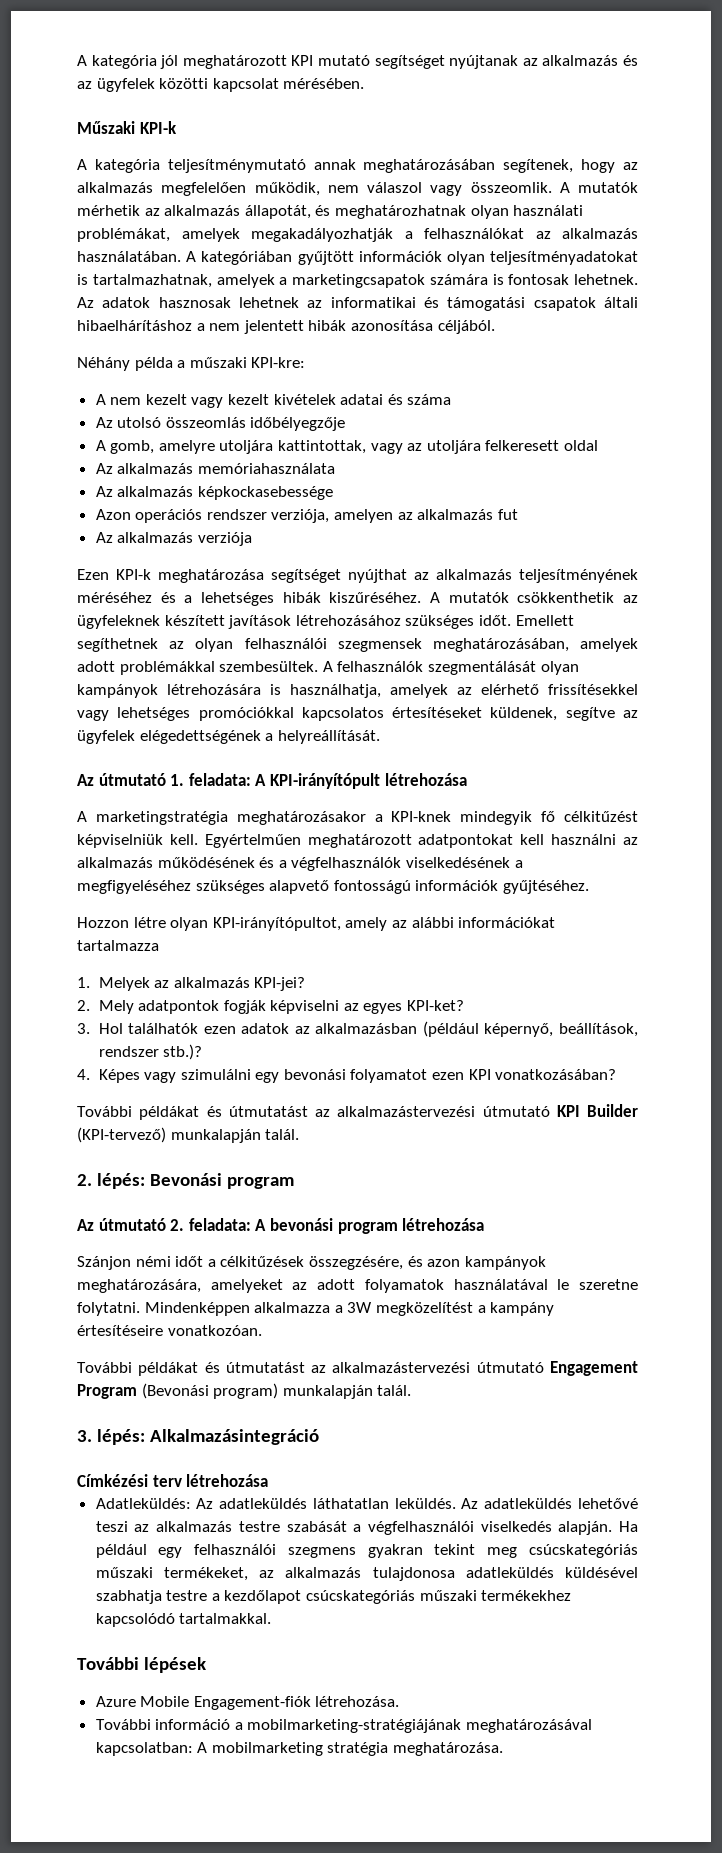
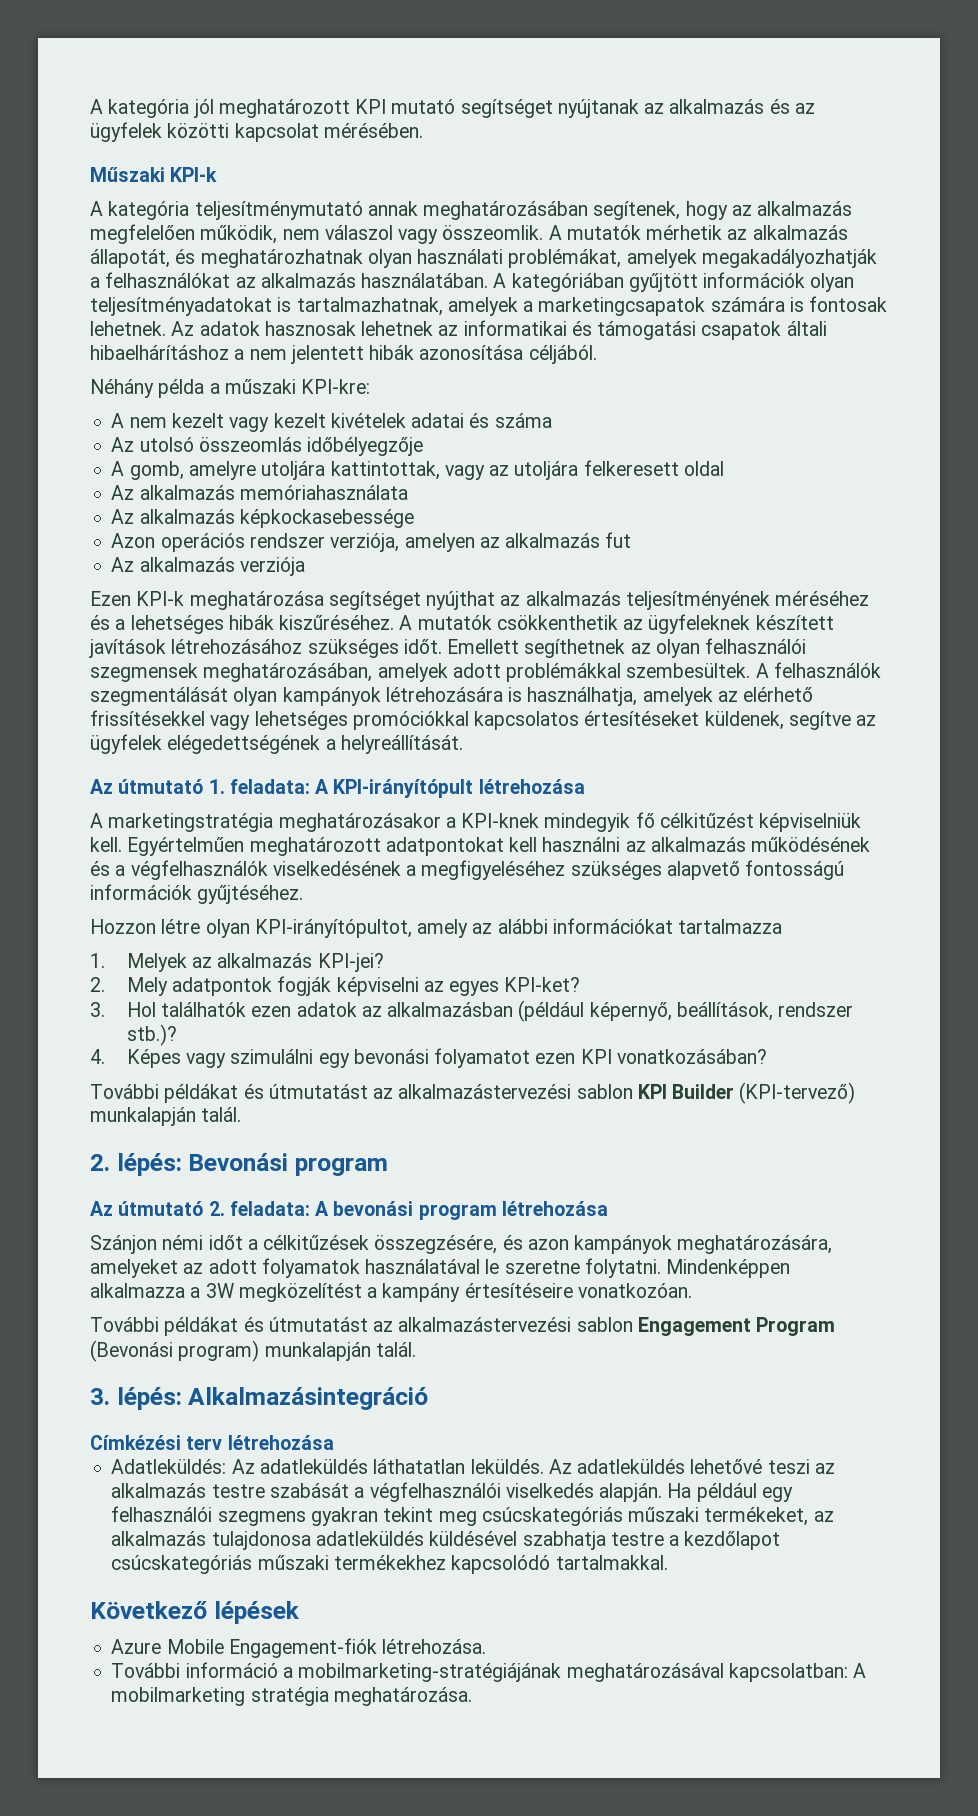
- További példákat és útmutatást az alkalmazástervezési útmutató KPI Builder (KPI-tervező) munkalapján talál.
+ További példákat és útmutatást az alkalmazástervezési sablon KPI Builder (KPI-tervező) munkalapján talál.
- További példákat és útmutatást az alkalmazástervezési útmutató Engagement Program (Bevonási program) munkalapján talál.
+ További példákat és útmutatást az alkalmazástervezési sablon Engagement Program (Bevonási program) munkalapján talál.
- További lépések
+ Következő lépések

